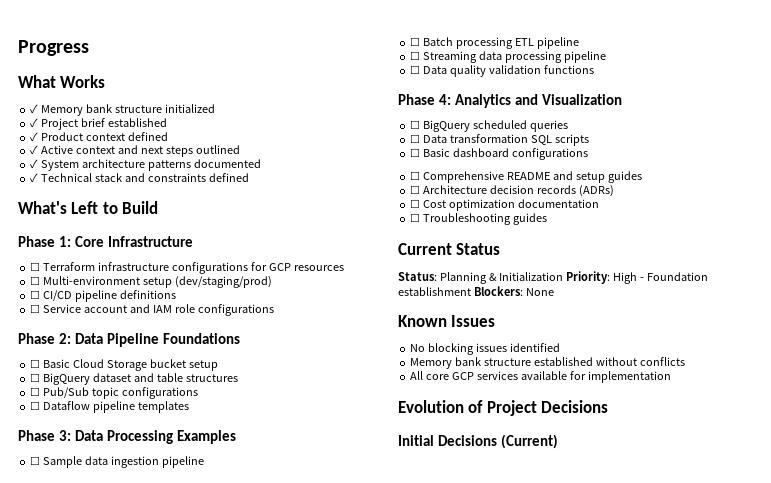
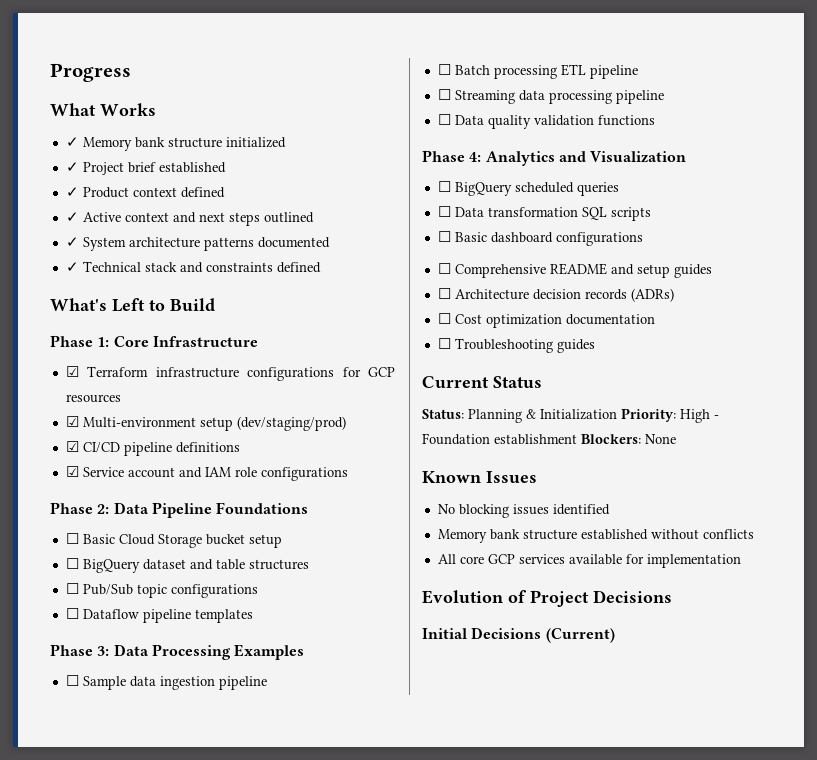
- ☐ Terraform infrastructure configurations for GCP resources
+ ☑ Terraform infrastructure configurations for GCP resources
- ☐ Multi-environment setup (dev/staging/prod)
+ ☑ Multi-environment setup (dev/staging/prod)
- ☐ CI/CD pipeline definitions
+ ☑ CI/CD pipeline definitions
- ☐ Service account and IAM role configurations
+ ☑ Service account and IAM role configurations

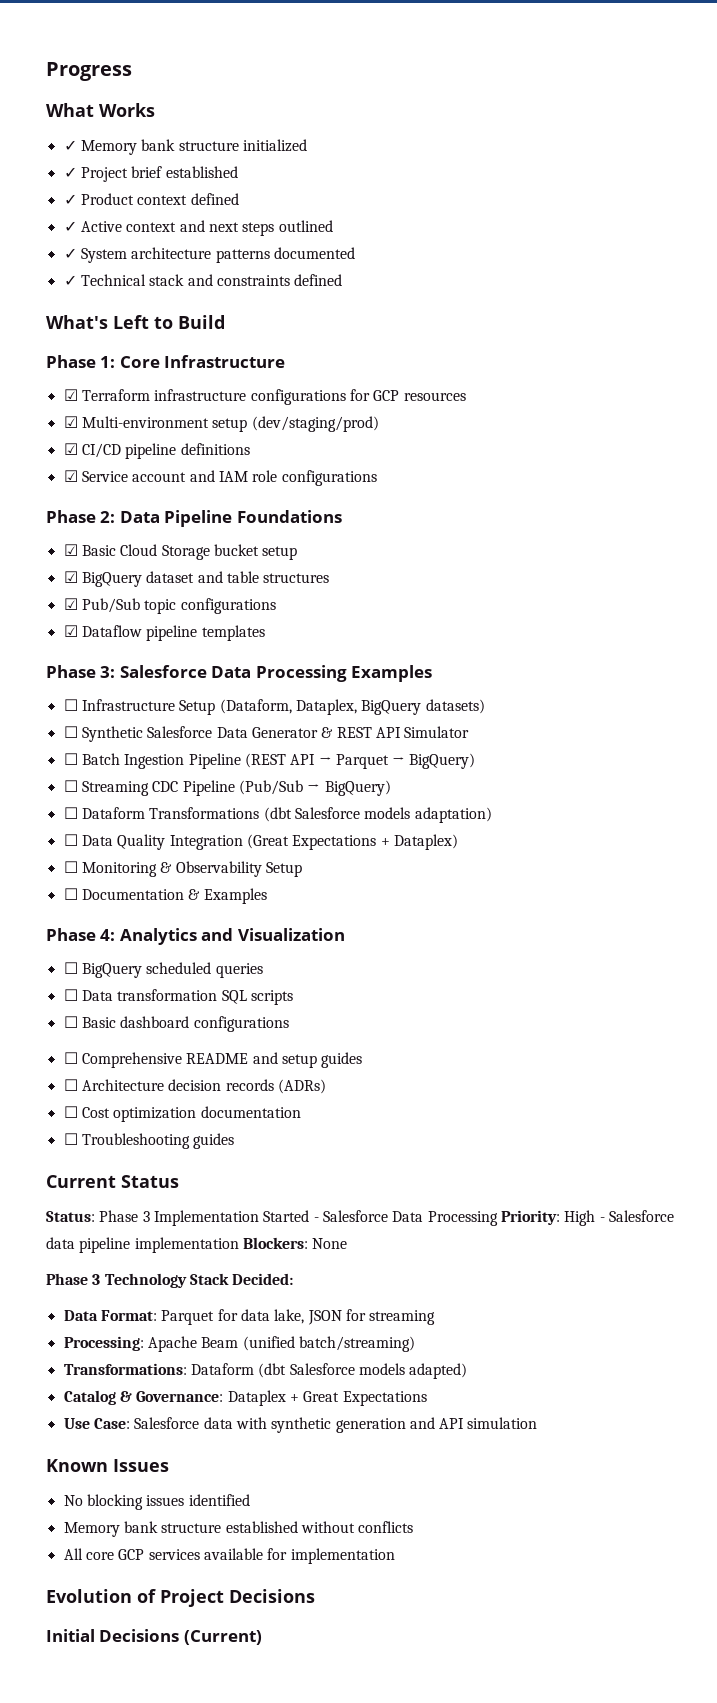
- ☐ Basic Cloud Storage bucket setup
+ ☑ Basic Cloud Storage bucket setup
- ☐ BigQuery dataset and table structures
+ ☑ BigQuery dataset and table structures
- ☐ Pub/Sub topic configurations
+ ☑ Pub/Sub topic configurations
- ☐ Dataflow pipeline templates
+ ☑ Dataflow pipeline templates
- Phase 3: Data Processing Examples
+ Phase 3: Salesforce Data Processing Examples
- ☐ Sample data ingestion pipeline
- ☐ Batch processing ETL pipeline
- ☐ Streaming data processing pipeline
- ☐ Data quality validation functions
+ ☐ Infrastructure Setup (Dataform, Dataplex, BigQuery datasets)
+ ☐ Synthetic Salesforce Data Generator & REST API Simulator
+ ☐ Batch Ingestion Pipeline (REST API → Parquet → BigQuery)
+ ☐ Streaming CDC Pipeline (Pub/Sub → BigQuery)
+ ☐ Dataform Transformations (dbt Salesforce models adaptation)
+ ☐ Data Quality Integration (Great Expectations + Dataplex)
+ ☐ Monitoring & Observability Setup
+ ☐ Documentation & Examples
- Status: Planning & Initialization Priority: High - Foundation establishment Blockers: None
+ Status: Phase 3 Implementation Started - Salesforce Data Processing Priority: High - Salesforce data pipeline implementation Blockers: None
+ Phase 3 Technology Stack Decided:
+ Data Format: Parquet for data lake, JSON for streaming
+ Processing: Apache Beam (unified batch/streaming)
+ Transformations: Dataform (dbt Salesforce models adapted)
+ Catalog & Governance: Dataplex + Great Expectations
+ Use Case: Salesforce data with synthetic generation and API simulation

